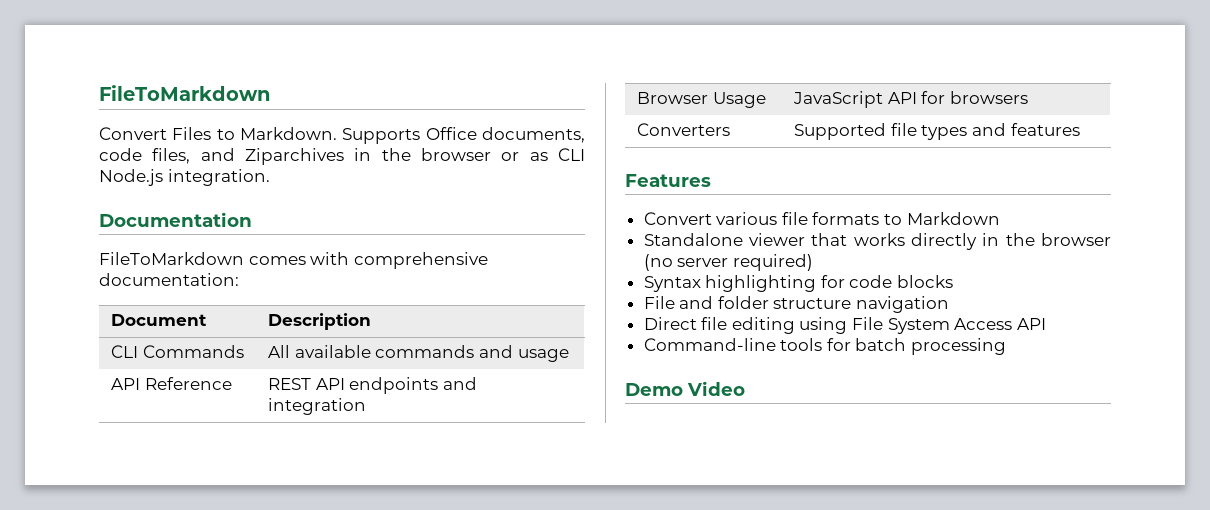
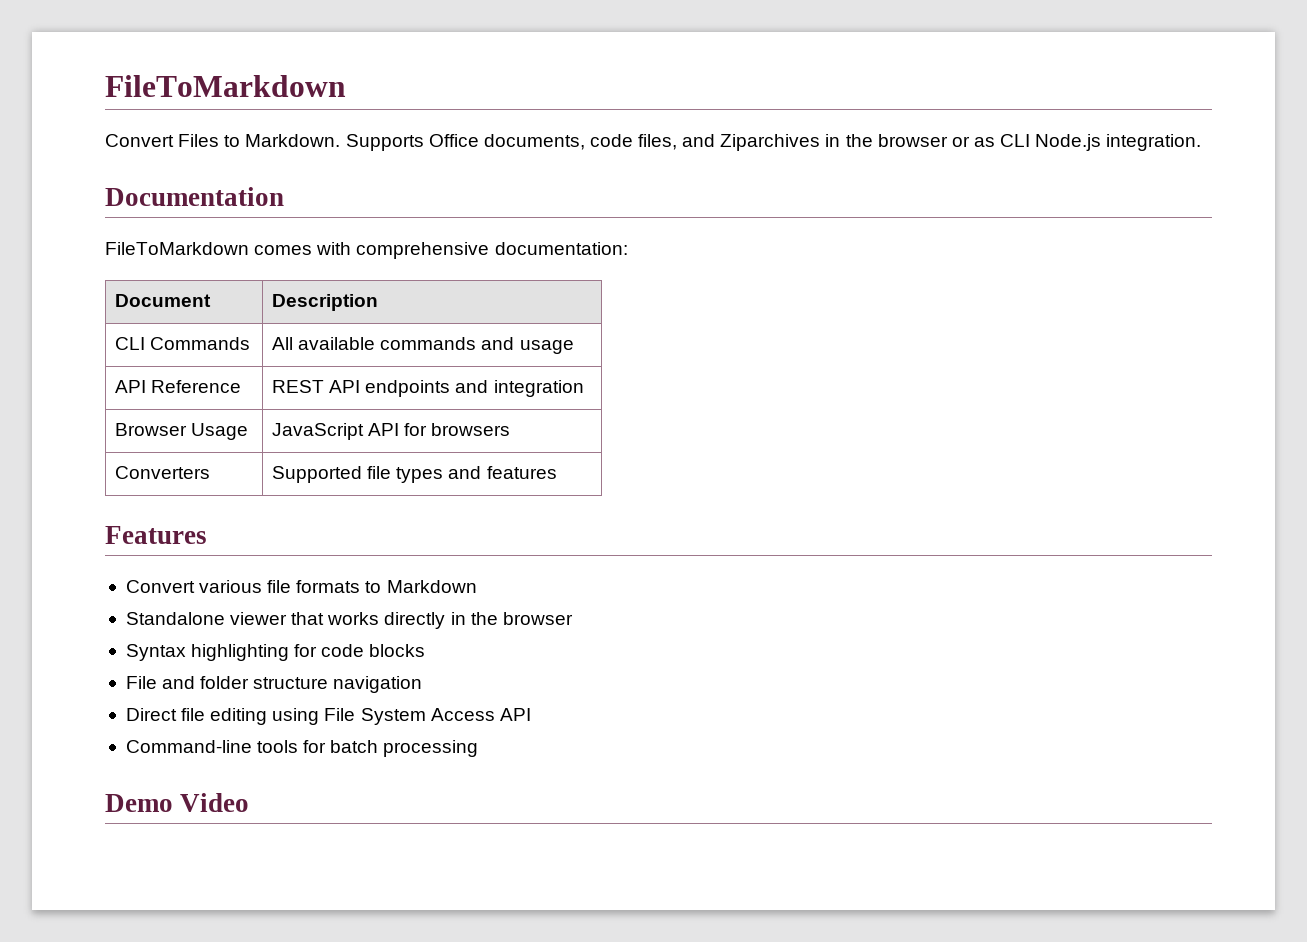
- Standalone viewer that works directly in the browser (no server required)
+ Standalone viewer that works directly in the browser

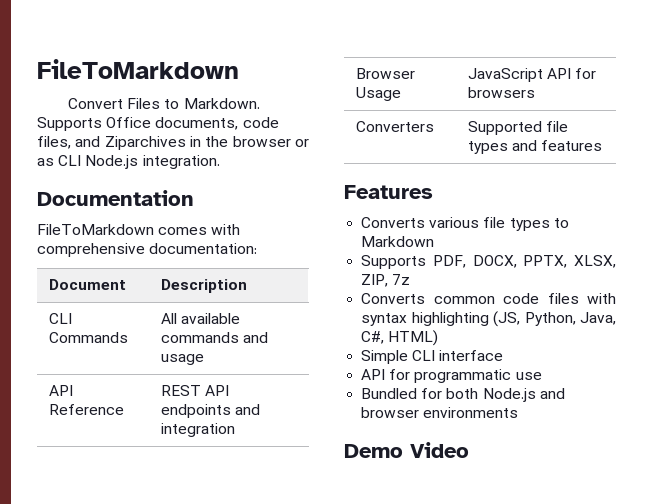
- Convert various file formats to Markdown
+ Converts various file types to Markdown
- Standalone viewer that works directly in the browser
- Syntax highlighting for code blocks
- File and folder structure navigation
- Direct file editing using File System Access API
- Command-line tools for batch processing
+ Supports PDF, DOCX, PPTX, XLSX, ZIP, 7z
+ Converts common code files with syntax highlighting (JS, Python, Java, C#, HTML)
+ Simple CLI interface
+ API for programmatic use
+ Bundled for both Node.js and browser environments

